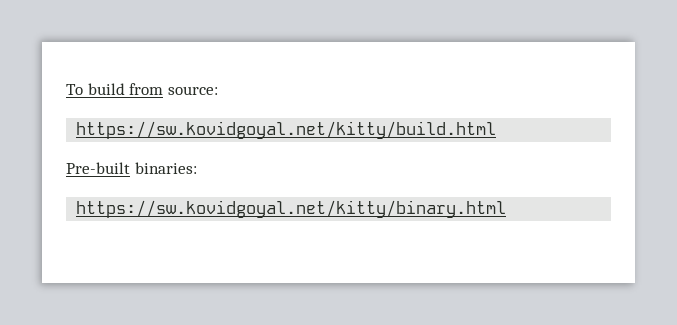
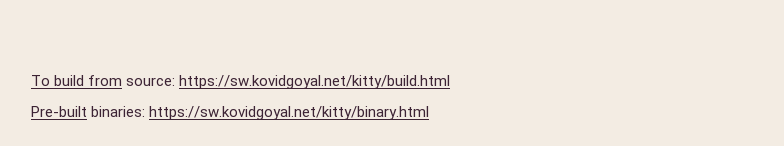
- To build from source:
- https://sw.kovidgoyal.net/kitty/build.html
+ To build from source: https://sw.kovidgoyal.net/kitty/build.html
- Pre-built binaries:
- https://sw.kovidgoyal.net/kitty/binary.html
+ Pre-built binaries: https://sw.kovidgoyal.net/kitty/binary.html

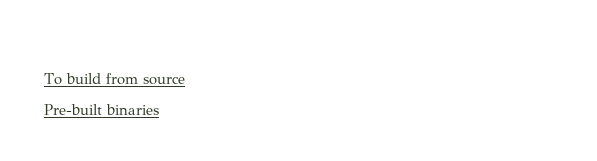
- To build from source: https://sw.kovidgoyal.net/kitty/build.html
+ To build from source
- Pre-built binaries: https://sw.kovidgoyal.net/kitty/binary.html
+ Pre-built binaries

